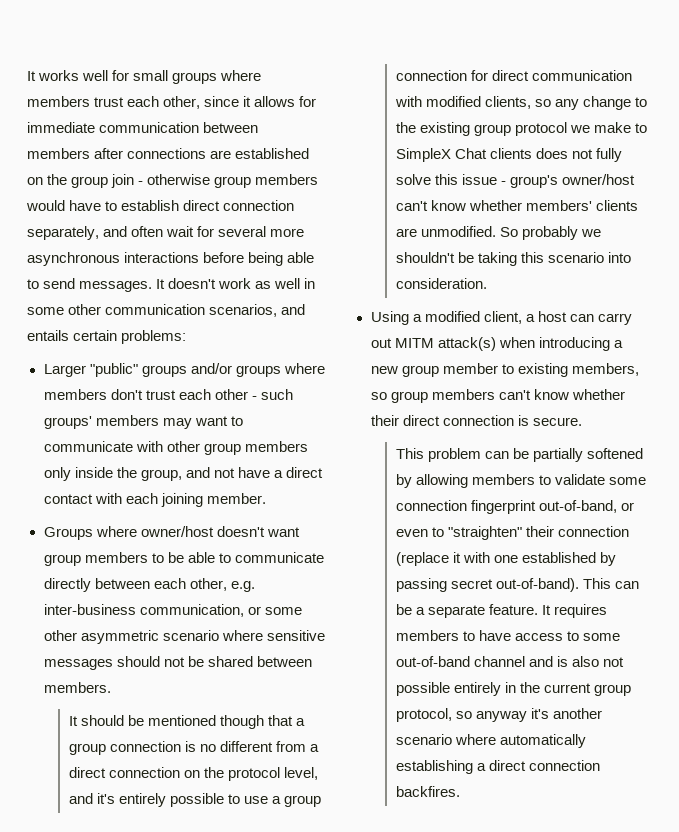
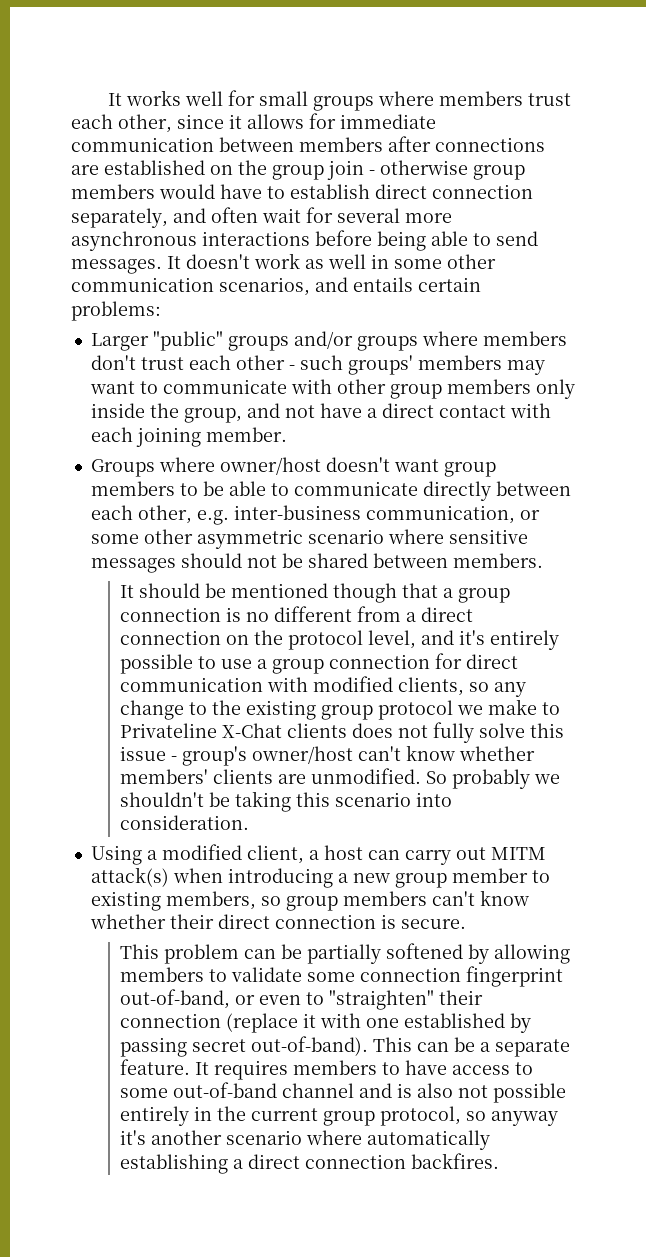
- It should be mentioned though that a group connection is no different from a direct connection on the protocol level, and it's entirely possible to use a group connection for direct communication with modified clients, so any change to the existing group protocol we make to SimpleX Chat clients does not fully solve this issue - group's owner/host can't know whether members' clients are unmodified.
+ It should be mentioned though that a group connection is no different from a direct connection on the protocol level, and it's entirely possible to use a group connection for direct communication with modified clients, so any change to the existing group protocol we make to Privateline X-Chat clients does not fully solve this issue - group's owner/host can't know whether members' clients are unmodified.

